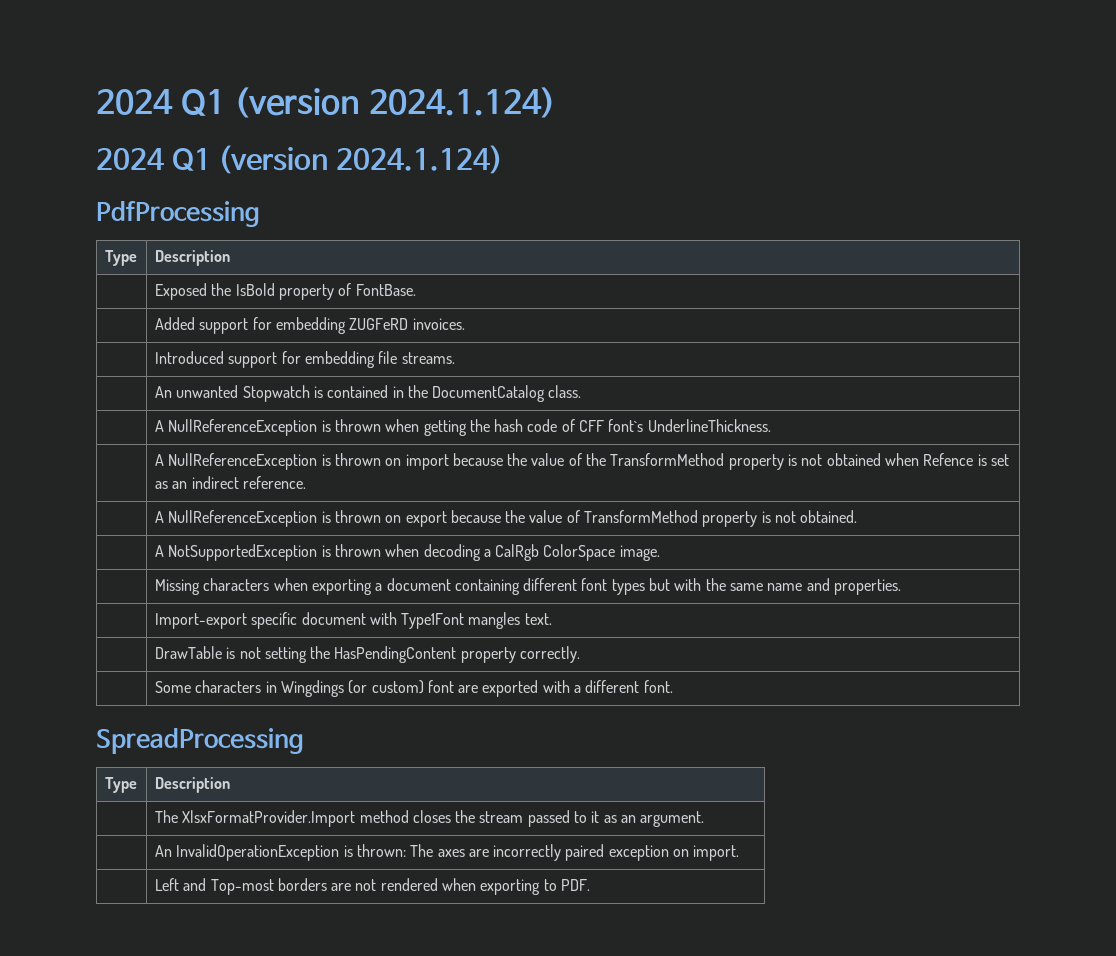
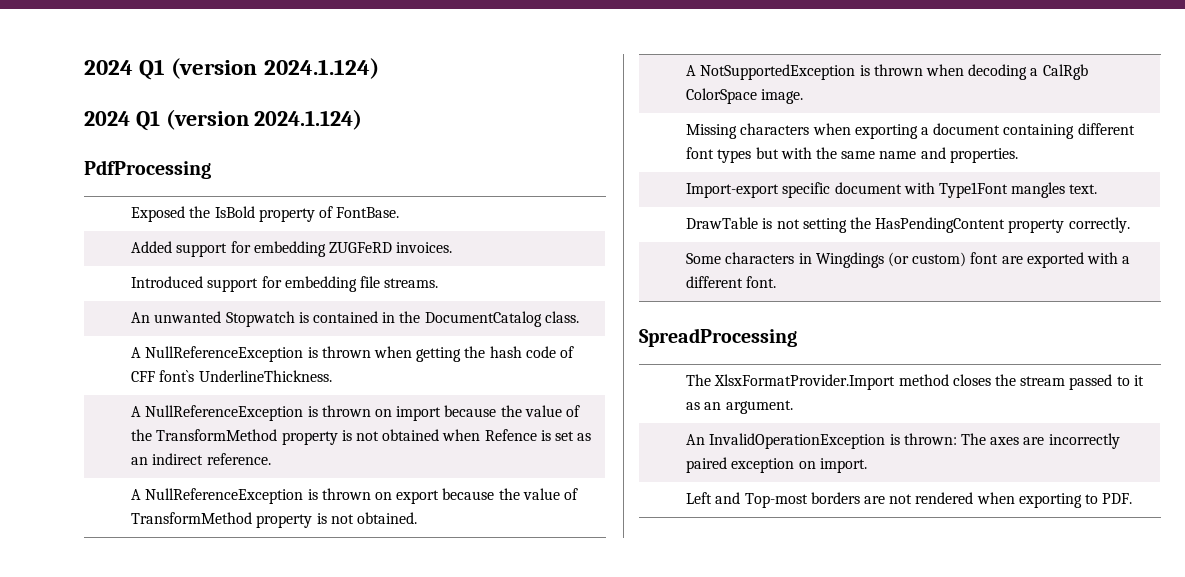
  PdfProcessing
- Type | Description
  SpreadProcessing
- Type | Description

